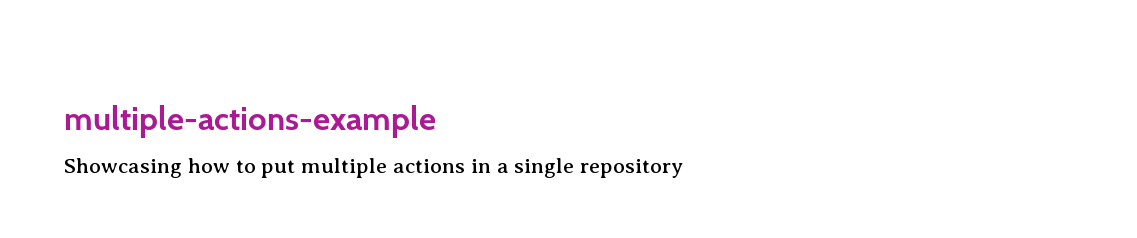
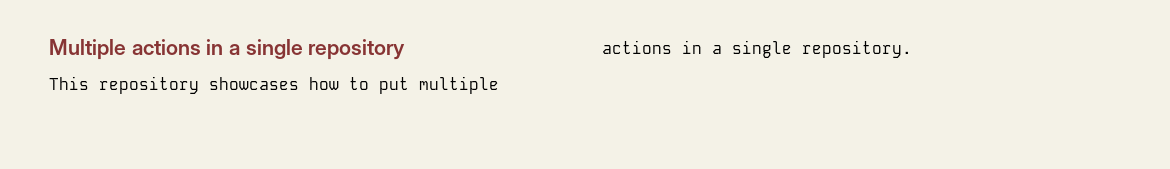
- multiple-actions-example
- Showcasing how to put multiple actions in a single repository
+ Multiple actions in a single repository
+ This repository showcases how to put multiple actions in a single repository.

